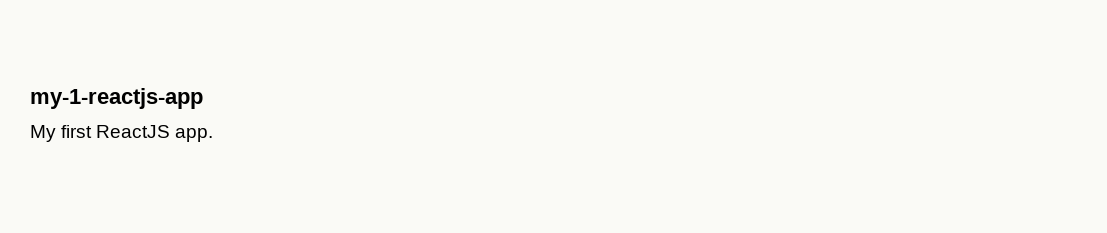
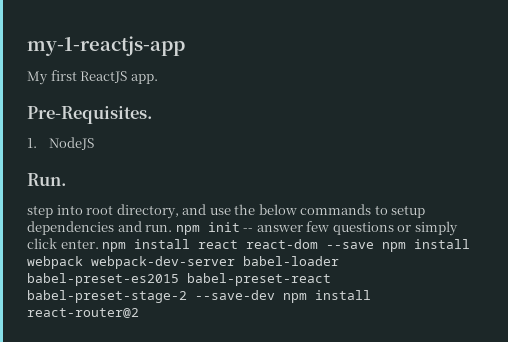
+ Pre-Requisites.
+ 1. NodeJS
+ Run.
+ step into root directory, and use the below commands to setup dependencies and run. npm init -- answer few questions or simply click enter. npm install react react-dom --save npm install webpack webpack-dev-server babel-loader babel-preset-es2015 babel-preset-react babel-preset-stage-2 --save-dev npm install react-router@2

